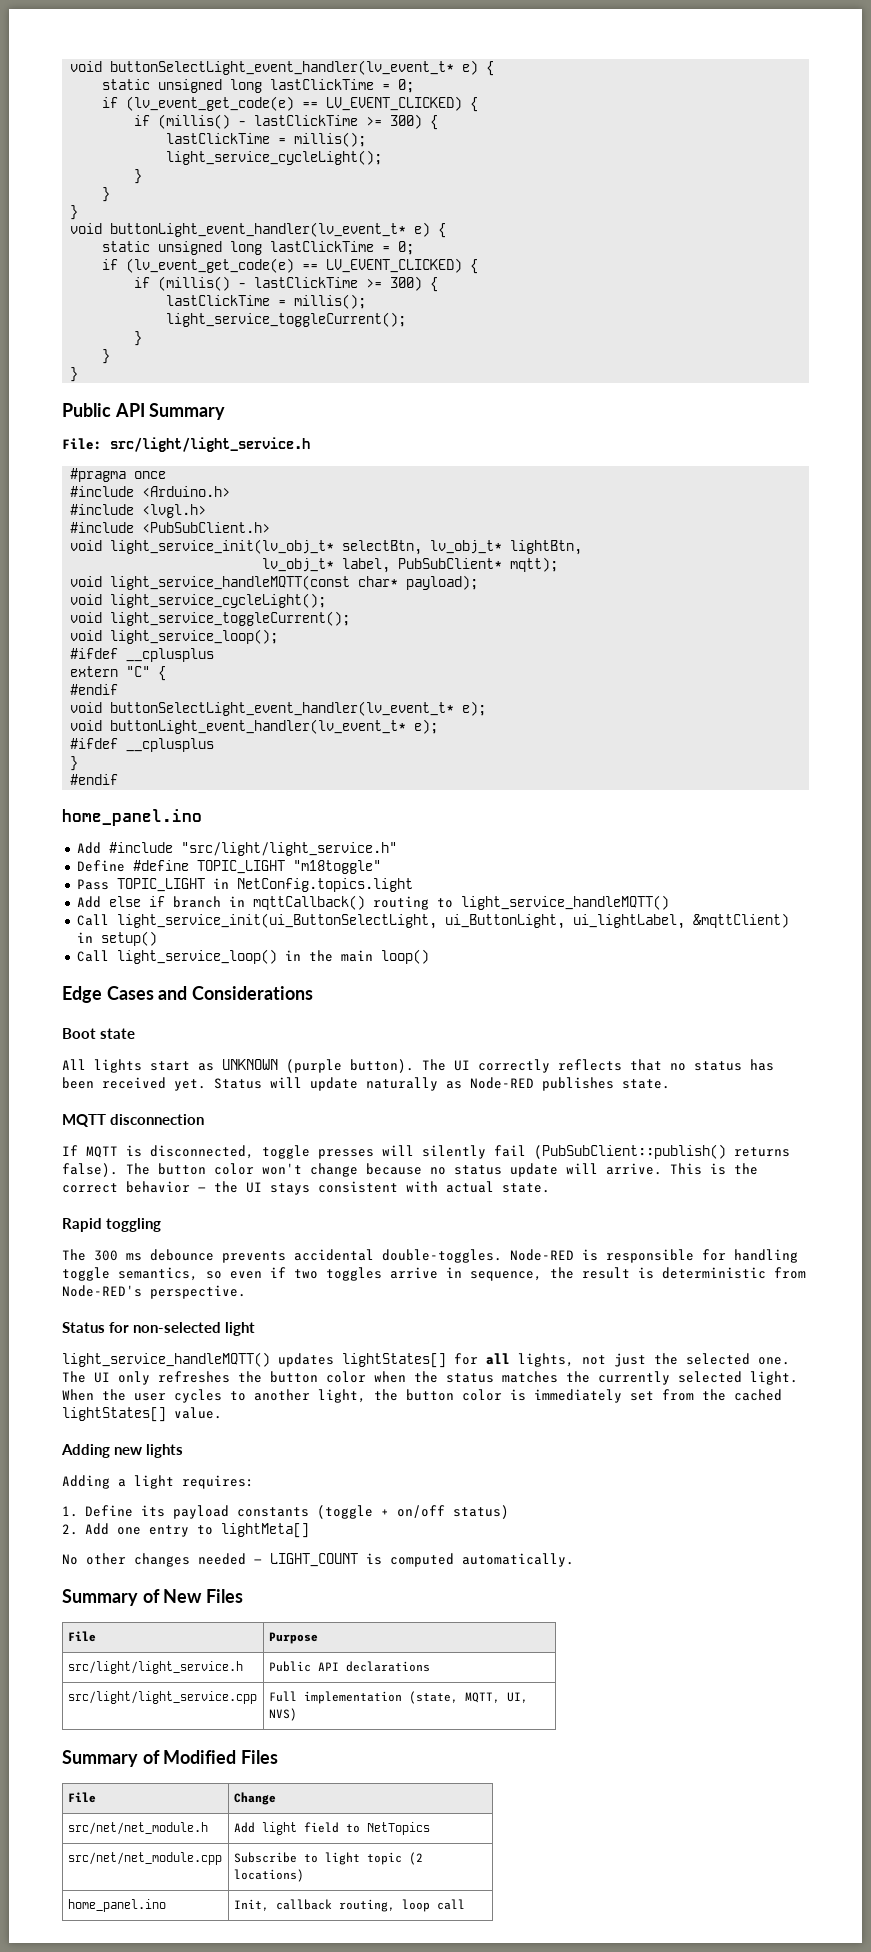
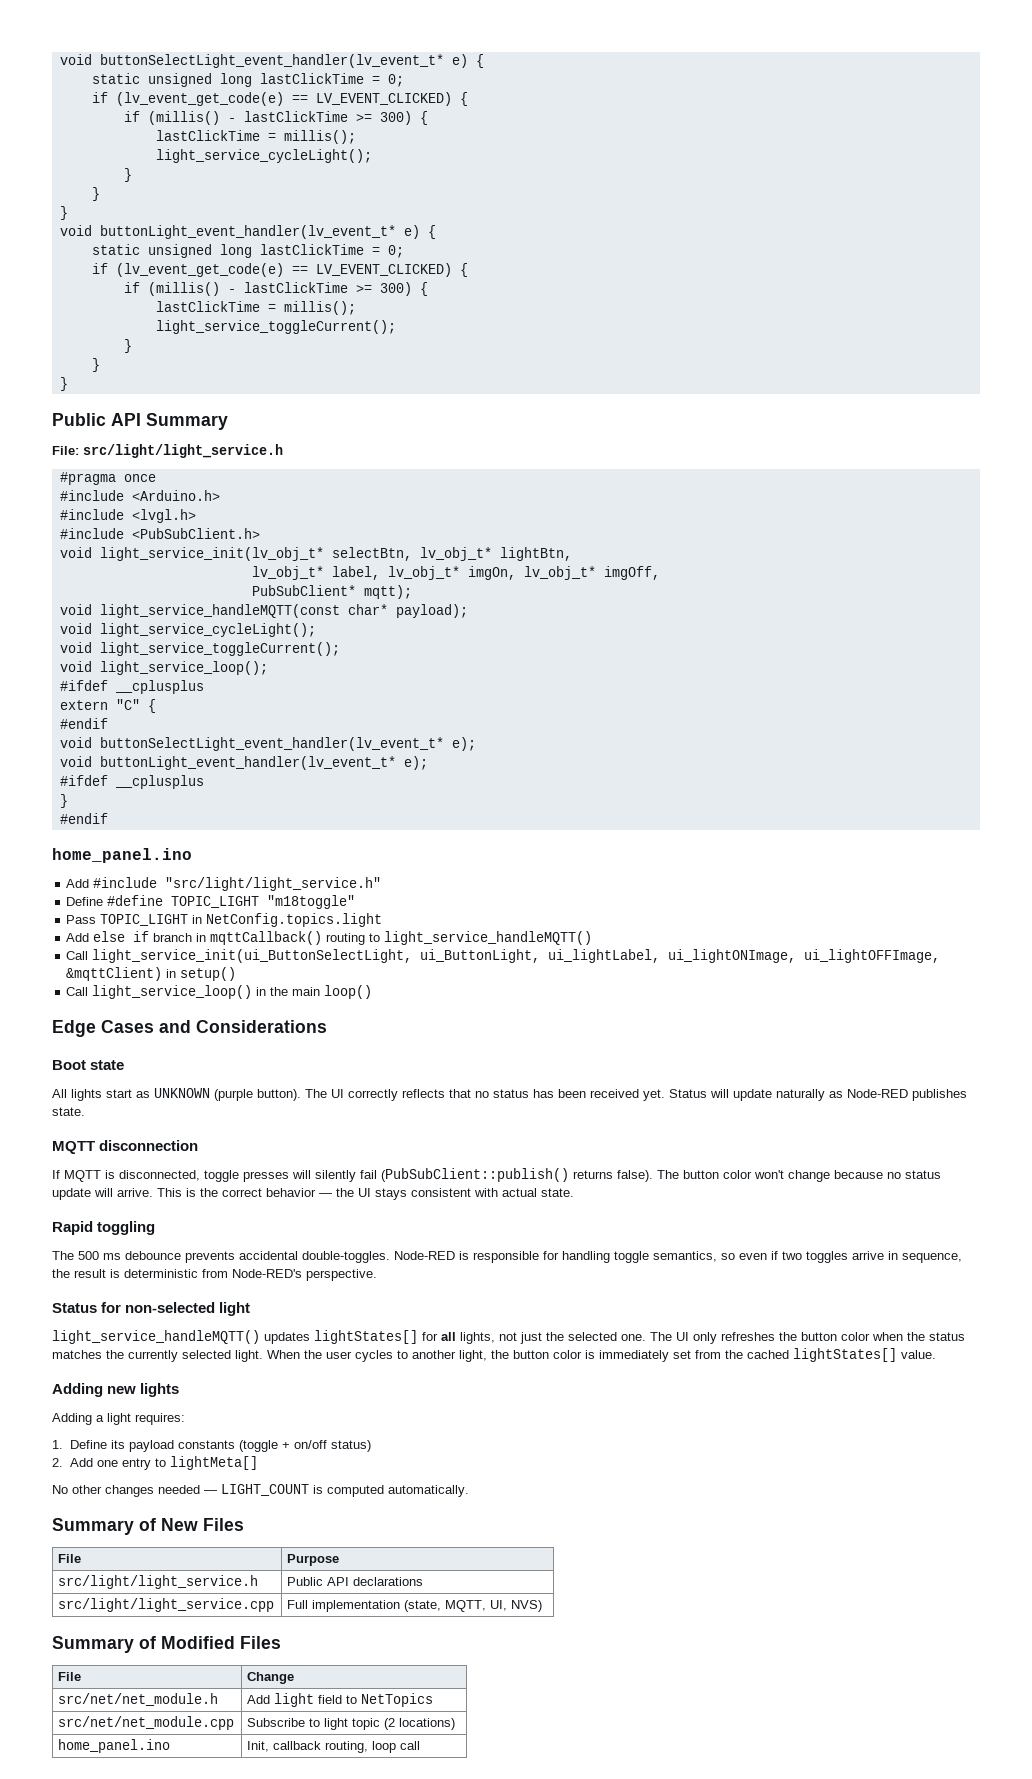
- lv_obj_t* label, PubSubClient* mqtt);
+ lv_obj_t* label, lv_obj_t* imgOn, lv_obj_t* imgOff,
+ PubSubClient* mqtt);
- Call light_service_init(ui_ButtonSelectLight, ui_ButtonLight, ui_lightLabel, &mqttClient) in setup()
+ Call light_service_init(ui_ButtonSelectLight, ui_ButtonLight, ui_lightLabel, ui_lightONImage, ui_lightOFFImage, &mqttClient) in setup()
- The 300 ms debounce prevents accidental double-toggles.
+ The 500 ms debounce prevents accidental double-toggles.

